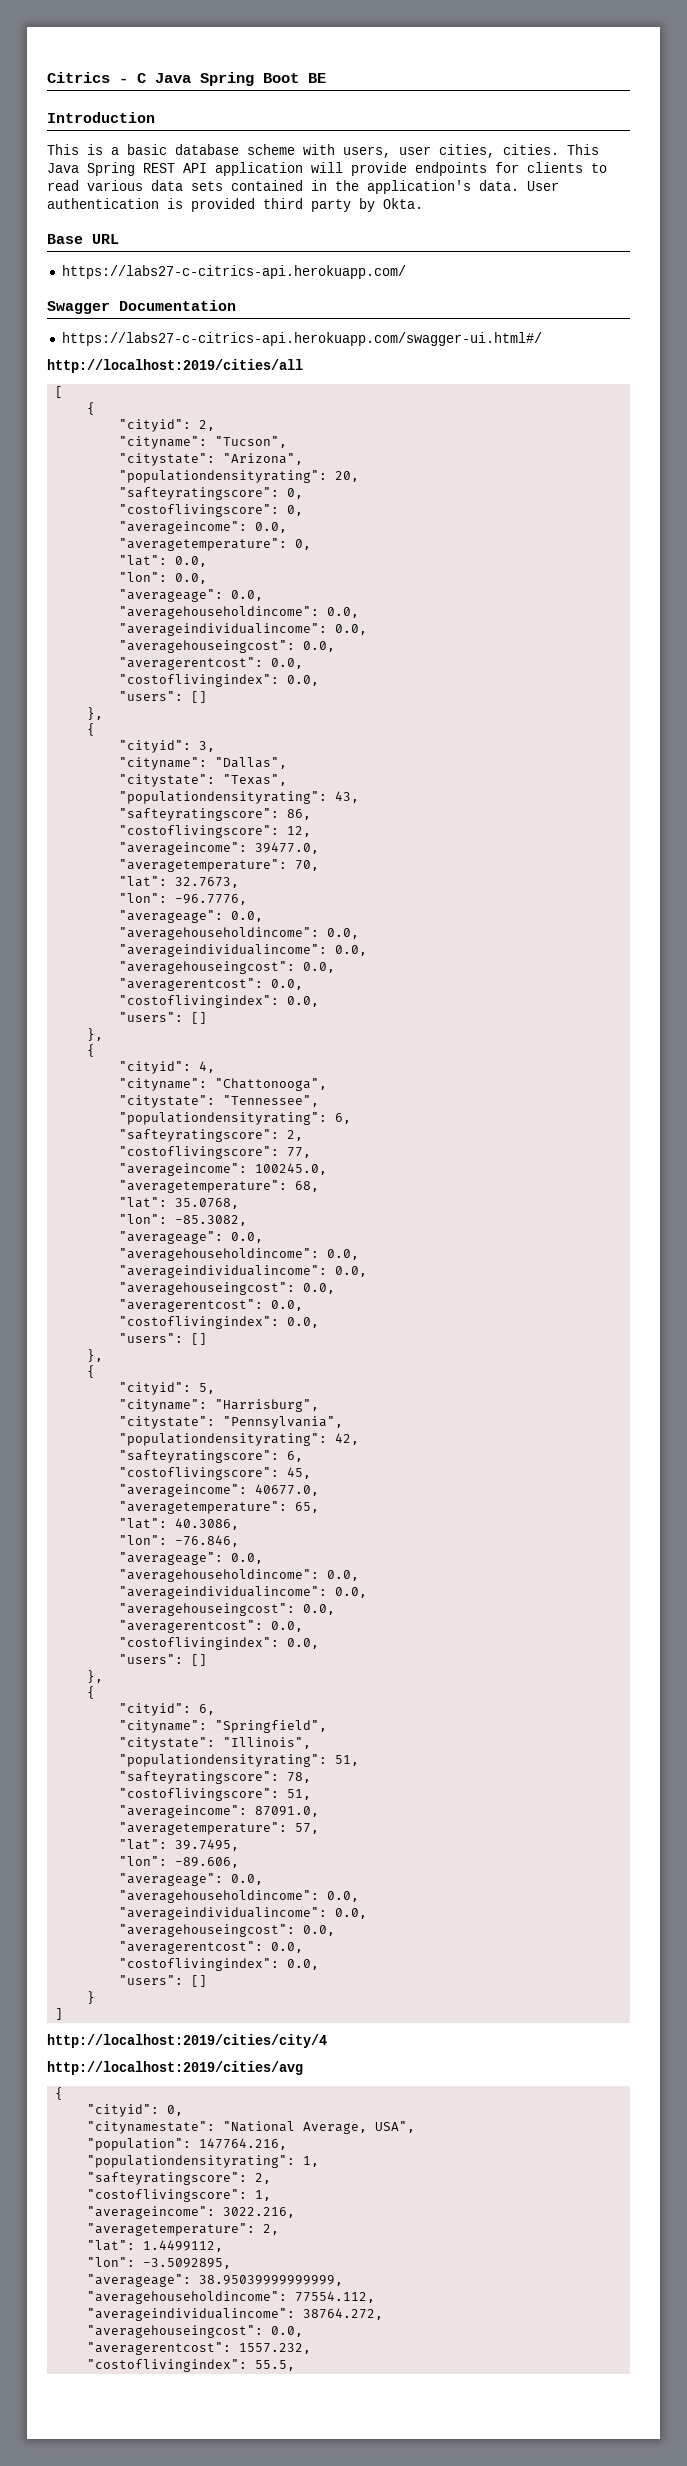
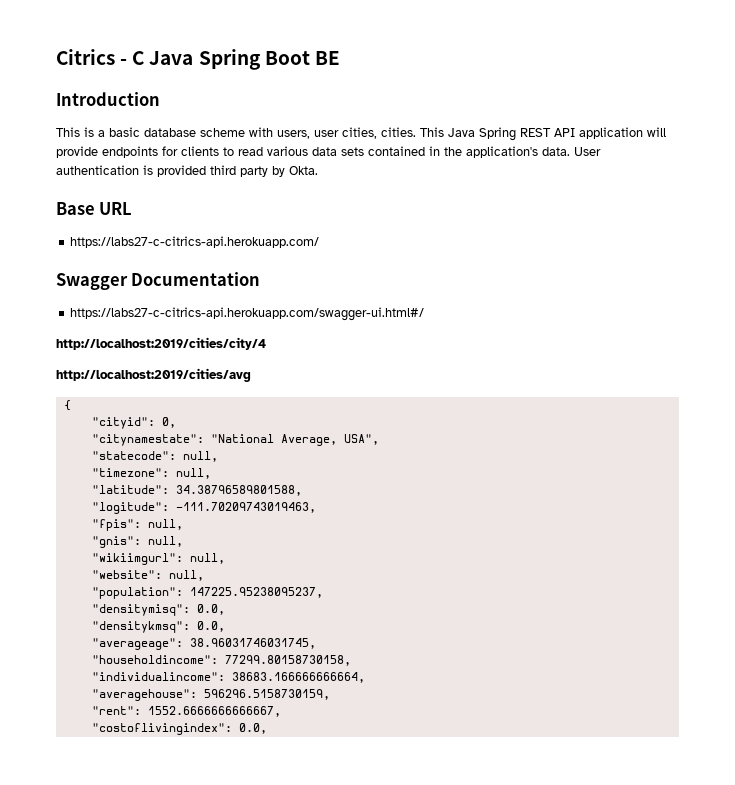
- http://localhost:2019/cities/all
- [
- {
- "cityid": 2,
- "cityname": "Tucson",
- "citystate": "Arizona",
- "populationdensityrating": 20,
- "safteyratingscore": 0,
- "costoflivingscore": 0,
- "averageincome": 0.0,
- "averagetemperature": 0,
- "lat": 0.0,
- "lon": 0.0,
- "averageage": 0.0,
- "averagehouseholdincome": 0.0,
- "averageindividualincome": 0.0,
- "averagehouseingcost": 0.0,
- "averagerentcost": 0.0,
- "costoflivingindex": 0.0,
- "users": []
- },
- {
- "cityid": 3,
- "cityname": "Dallas",
- "citystate": "Texas",
- "populationdensityrating": 43,
- "safteyratingscore": 86,
- "costoflivingscore": 12,
- "averageincome": 39477.0,
- "averagetemperature": 70,
- "lat": 32.7673,
- "lon": -96.7776,
- "averageage": 0.0,
- "averagehouseholdincome": 0.0,
- "averageindividualincome": 0.0,
- "averagehouseingcost": 0.0,
- "averagerentcost": 0.0,
- "costoflivingindex": 0.0,
- "users": []
- },
- {
- "cityid": 4,
- "cityname": "Chattonooga",
- "citystate": "Tennessee",
- "populationdensityrating": 6,
- "safteyratingscore": 2,
- "costoflivingscore": 77,
- "averageincome": 100245.0,
- "averagetemperature": 68,
- "lat": 35.0768,
- "lon": -85.3082,
- "averageage": 0.0,
- "averagehouseholdincome": 0.0,
- "averageindividualincome": 0.0,
- "averagehouseingcost": 0.0,
- "averagerentcost": 0.0,
- "costoflivingindex": 0.0,
- "users": []
- },
- {
- "cityid": 5,
- "cityname": "Harrisburg",
- "citystate": "Pennsylvania",
- "populationdensityrating": 42,
- "safteyratingscore": 6,
- "costoflivingscore": 45,
- "averageincome": 40677.0,
- "averagetemperature": 65,
- "lat": 40.3086,
- "lon": -76.846,
- "averageage": 0.0,
- "averagehouseholdincome": 0.0,
- "averageindividualincome": 0.0,
- "averagehouseingcost": 0.0,
- "averagerentcost": 0.0,
- "costoflivingindex": 0.0,
- "users": []
- },
- {
- "cityid": 6,
- "cityname": "Springfield",
- "citystate": "Illinois",
- "populationdensityrating": 51,
- "safteyratingscore": 78,
- "costoflivingscore": 51,
- "averageincome": 87091.0,
- "averagetemperature": 57,
- "lat": 39.7495,
- "lon": -89.606,
- "averageage": 0.0,
- "averagehouseholdincome": 0.0,
- "averageindividualincome": 0.0,
- "averagehouseingcost": 0.0,
- "averagerentcost": 0.0,
- "costoflivingindex": 0.0,
- "users": []
- }
- ]
- "population": 147764.216,
- "populationdensityrating": 1,
- "safteyratingscore": 2,
- "costoflivingscore": 1,
- "averageincome": 3022.216,
- "averagetemperature": 2,
- "lat": 1.4499112,
- "lon": -3.5092895,
- "averageage": 38.95039999999999,
- "averagehouseholdincome": 77554.112,
- "averageindividualincome": 38764.272,
- "averagehouseingcost": 0.0,
- "averagerentcost": 1557.232,
- "costoflivingindex": 55.5,
+ "statecode": null,
+ "timezone": null,
+ "latitude": 34.38796589801588,
+ "logitude": -111.70209743019463,
+ "fpis": null,
+ "gnis": null,
+ "wikiimgurl": null,
+ "website": null,
+ "population": 147225.95238095237,
+ "densitymisq": 0.0,
+ "densitykmsq": 0.0,
+ "averageage": 38.96031746031745,
+ "householdincome": 77299.80158730158,
+ "individualincome": 38683.166666666664,
+ "averagehouse": 596296.5158730159,
+ "rent": 1552.6666666666667,
+ "costoflivingindex": 0.0,

